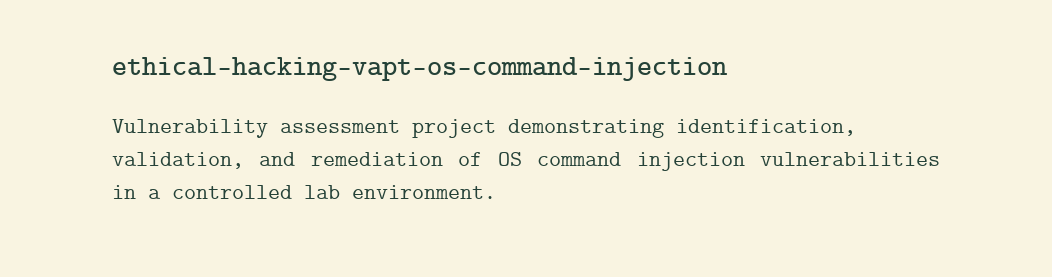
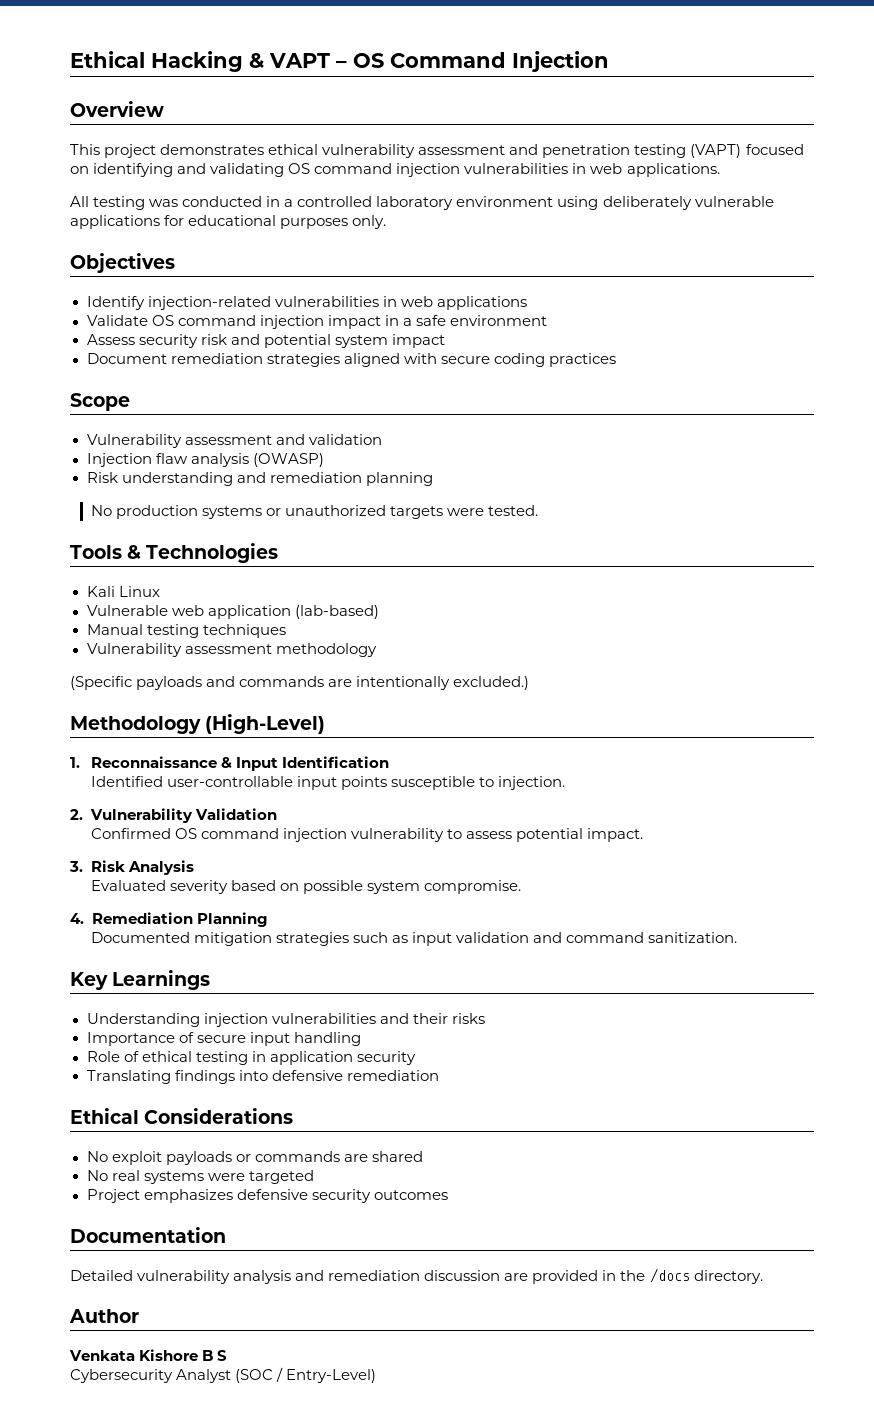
- ethical-hacking-vapt-os-command-injection
- Vulnerability assessment project demonstrating identification, validation, and remediation of OS command injection vulnerabilities in a controlled lab environment.
+ Ethical Hacking & VAPT – OS Command Injection
+ Overview
+ This project demonstrates ethical vulnerability assessment and penetration testing (VAPT) focused on identifying and validating OS command injection vulnerabilities in web applications.
+ All testing was conducted in a controlled laboratory environment using deliberately vulnerable applications for educational purposes only.
+ Objectives
+ Identify injection-related vulnerabilities in web applications
+ Validate OS command injection impact in a safe environment
+ Assess security risk and potential system impact
+ Document remediation strategies aligned with secure coding practices
+ Scope
+ Vulnerability assessment and validation
+ Injection flaw analysis (OWASP)
+ Risk understanding and remediation planning
+ No production systems or unauthorized targets were tested.
+ Tools & Technologies
+ Kali Linux
+ Vulnerable web application (lab-based)
+ Manual testing techniques
+ Vulnerability assessment methodology
+ (Specific payloads and commands are intentionally excluded.)
+ Methodology (High-Level)
+ 1. Reconnaissance & Input Identification
+ Identified user-controllable input points susceptible to injection.
+ 2. Vulnerability Validation
+ Confirmed OS command injection vulnerability to assess potential impact.
+ 3. Risk Analysis
+ Evaluated severity based on possible system compromise.
+ 4. Remediation Planning
+ Documented mitigation strategies such as input validation and command sanitization.
+ Key Learnings
+ Understanding injection vulnerabilities and their risks
+ Importance of secure input handling
+ Role of ethical testing in application security
+ Translating findings into defensive remediation
+ Ethical Considerations
+ No exploit payloads or commands are shared
+ No real systems were targeted
+ Project emphasizes defensive security outcomes
+ Documentation
+ Detailed vulnerability analysis and remediation discussion are provided in the /docs directory.
+ Author
+ Venkata Kishore B S
+ Cybersecurity Analyst (SOC / Entry-Level)

